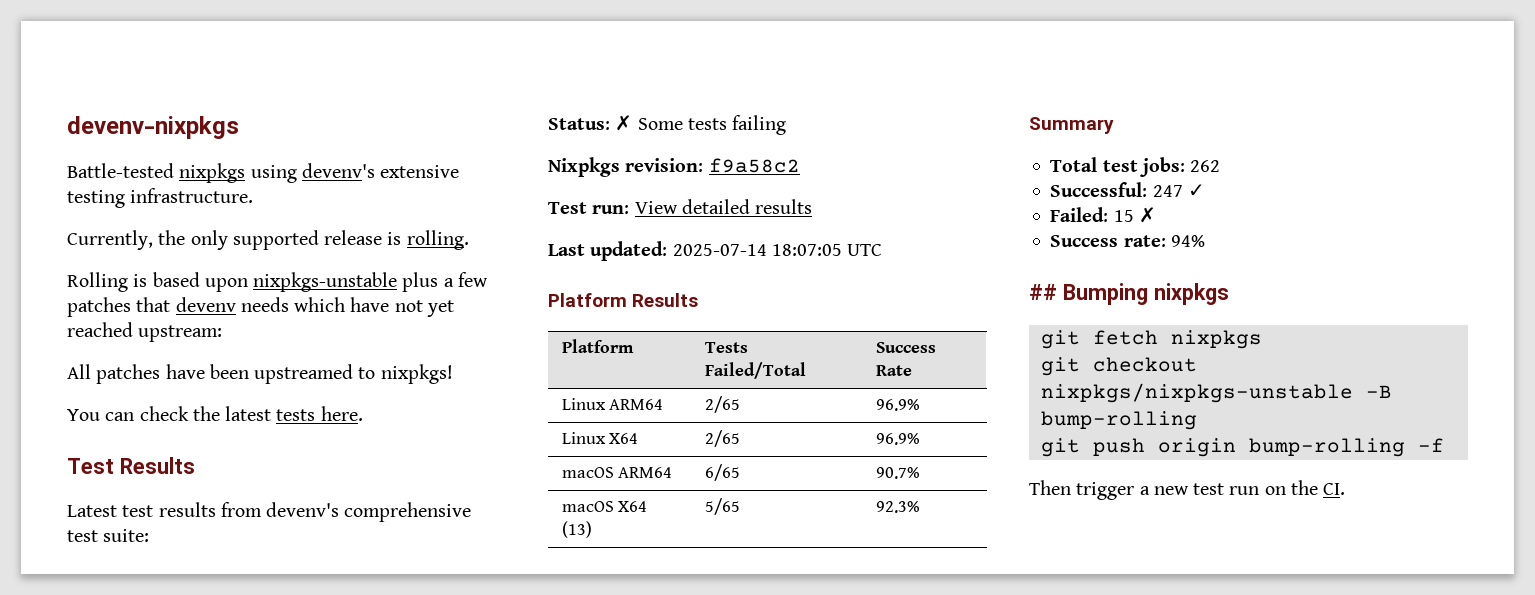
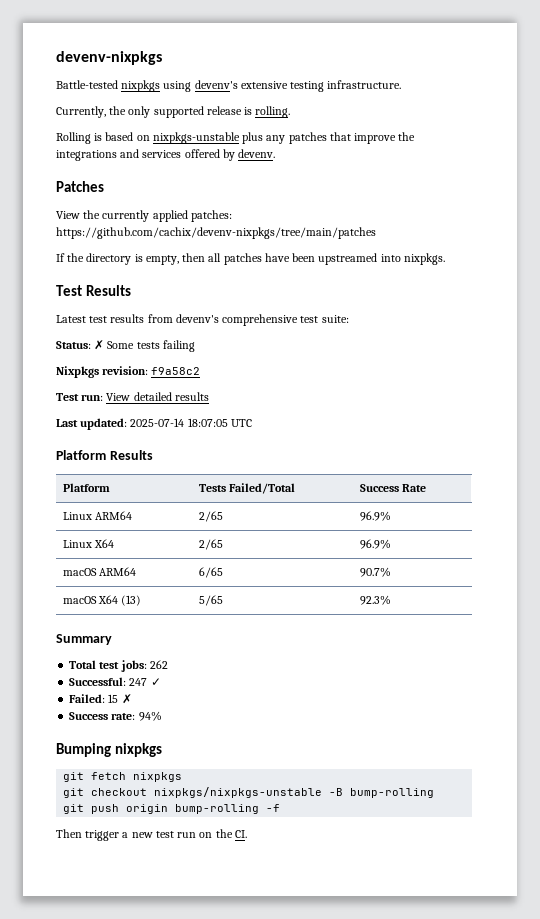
- Rolling is based upon nixpkgs-unstable plus a few patches that devenv needs which have not yet reached upstream:
- All patches have been upstreamed to nixpkgs!
- You can check the latest tests here.
+ Rolling is based on nixpkgs-unstable plus any patches that improve the integrations and services offered by devenv.
+ Patches
+ View the currently applied patches: https://github.com/cachix/devenv-nixpkgs/tree/main/patches
+ If the directory is empty, then all patches have been upstreamed into nixpkgs.
- ## Bumping nixpkgs
+ Bumping nixpkgs

